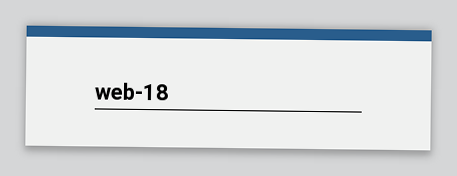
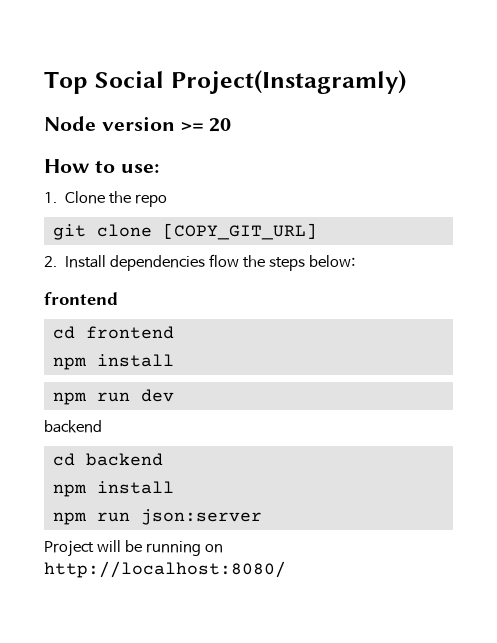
- web-18
+ Top Social Project(Instagramly)
+ Node version >= 20
+ How to use:
+ 1. Clone the repo
+ git clone [COPY_GIT_URL]
+ 2. Install dependencies flow the steps below:
+ frontend
+ cd frontend
+ npm install
+ npm run dev
+ backend
+ cd backend
+ npm install
+ npm run json:server
+ Project will be running on http://localhost:8080/

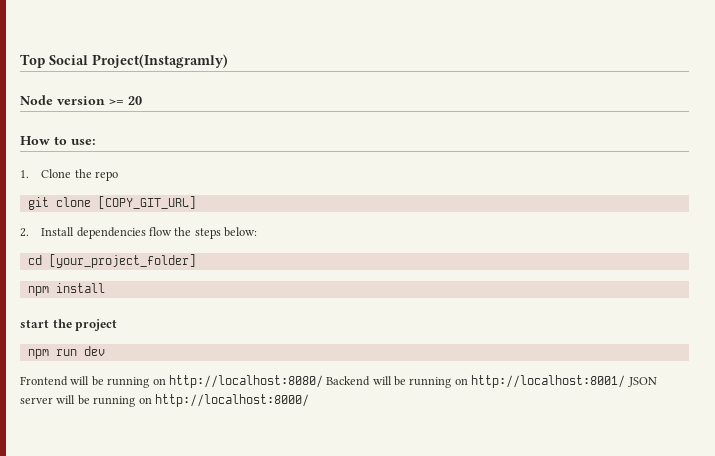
  2. Install dependencies flow the steps below:
- frontend
- cd frontend
+ cd [your_project_folder]
  npm install
+ start the project
  npm run dev
- backend
- cd backend
- npm install
- npm run json:server
- Project will be running on http://localhost:8080/
+ Frontend will be running on http://localhost:8080/ Backend will be running on http://localhost:8001/ JSON server will be running on http://localhost:8000/

